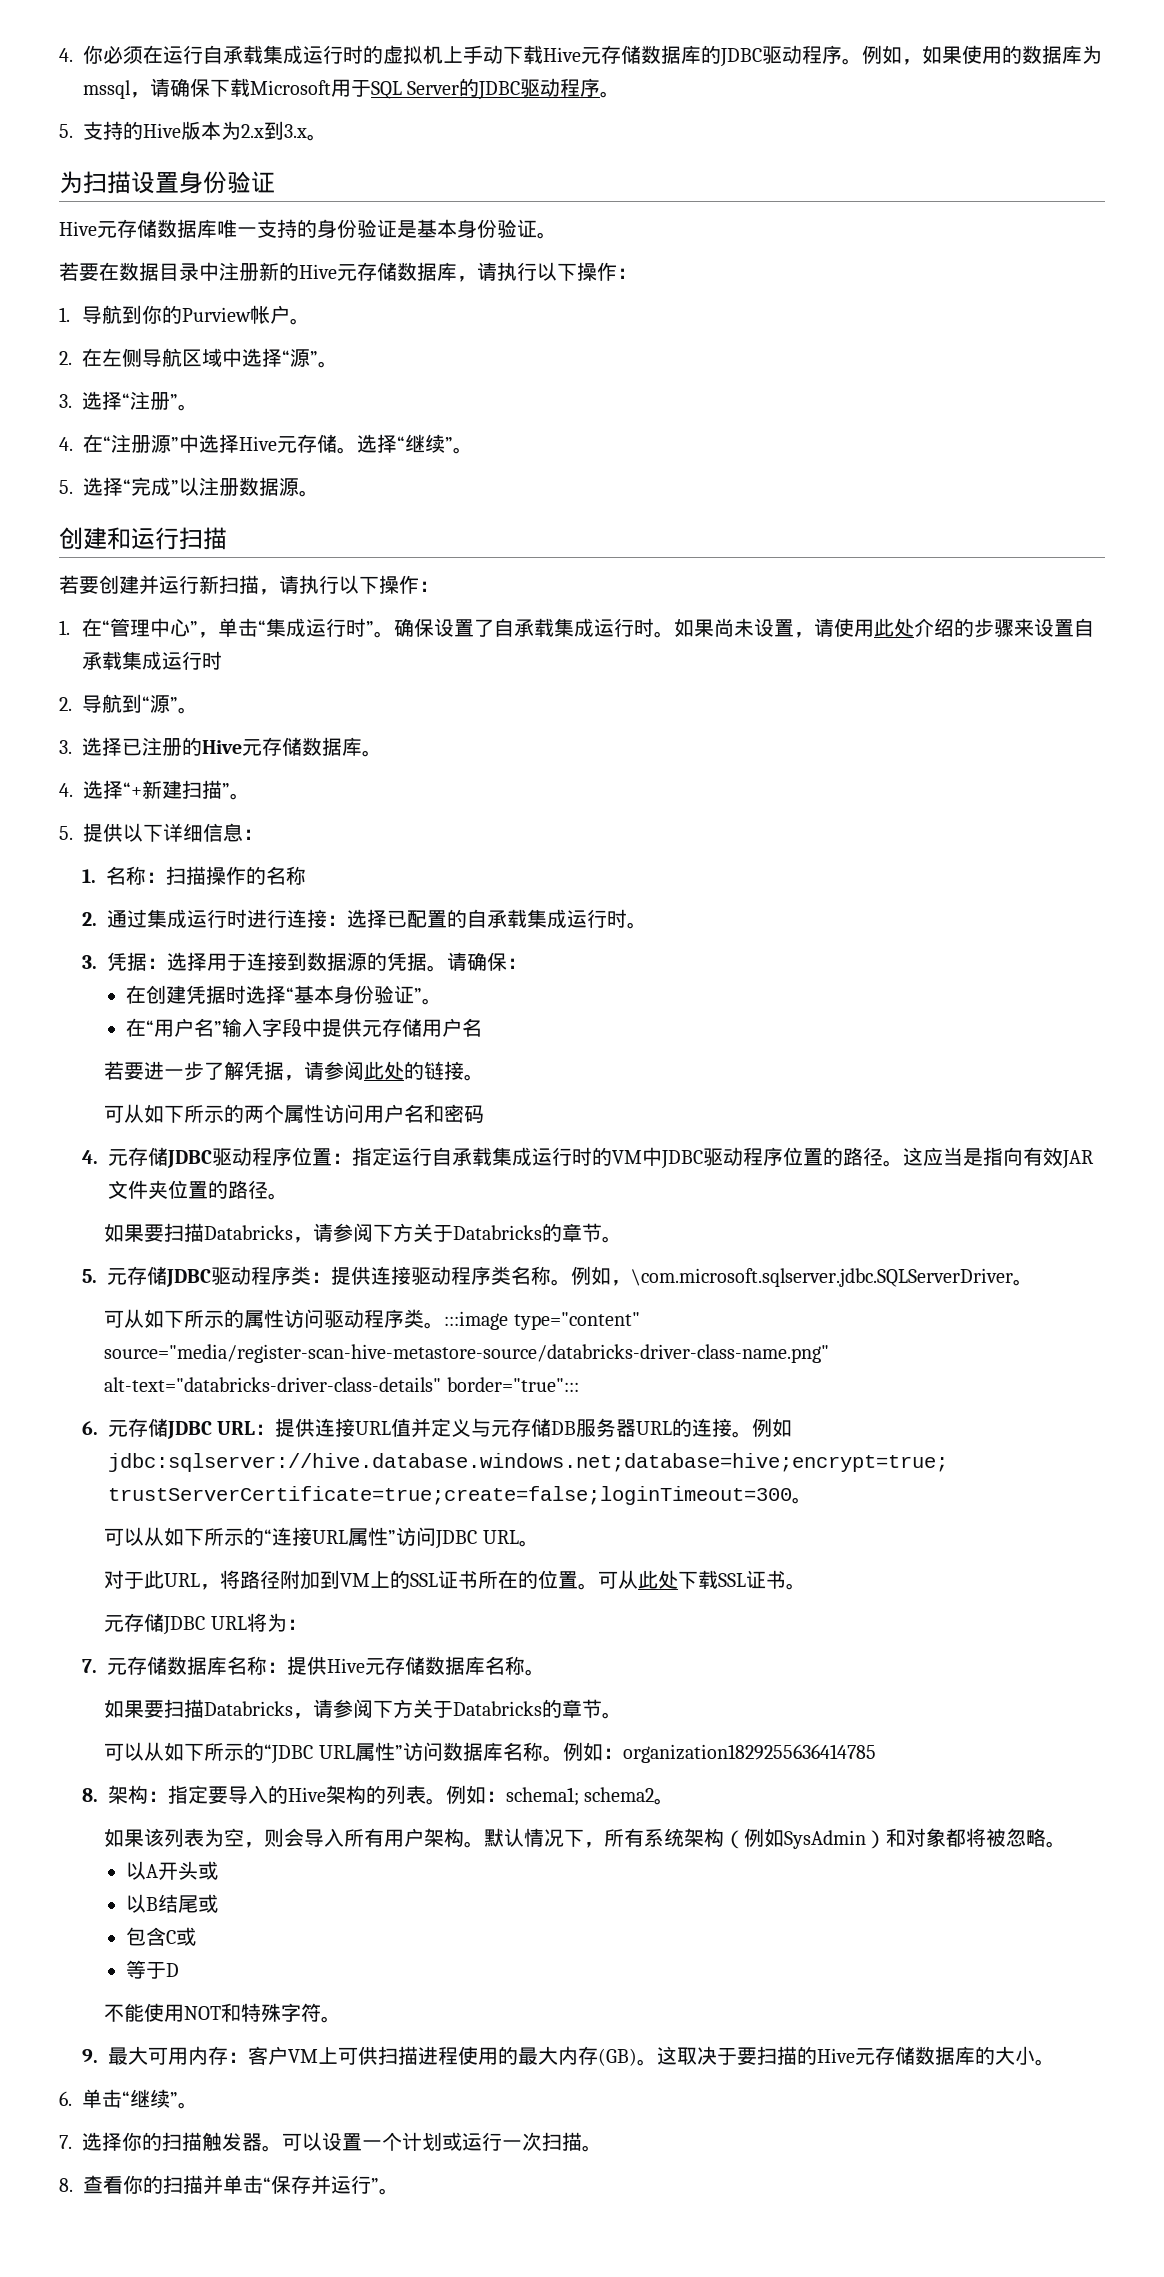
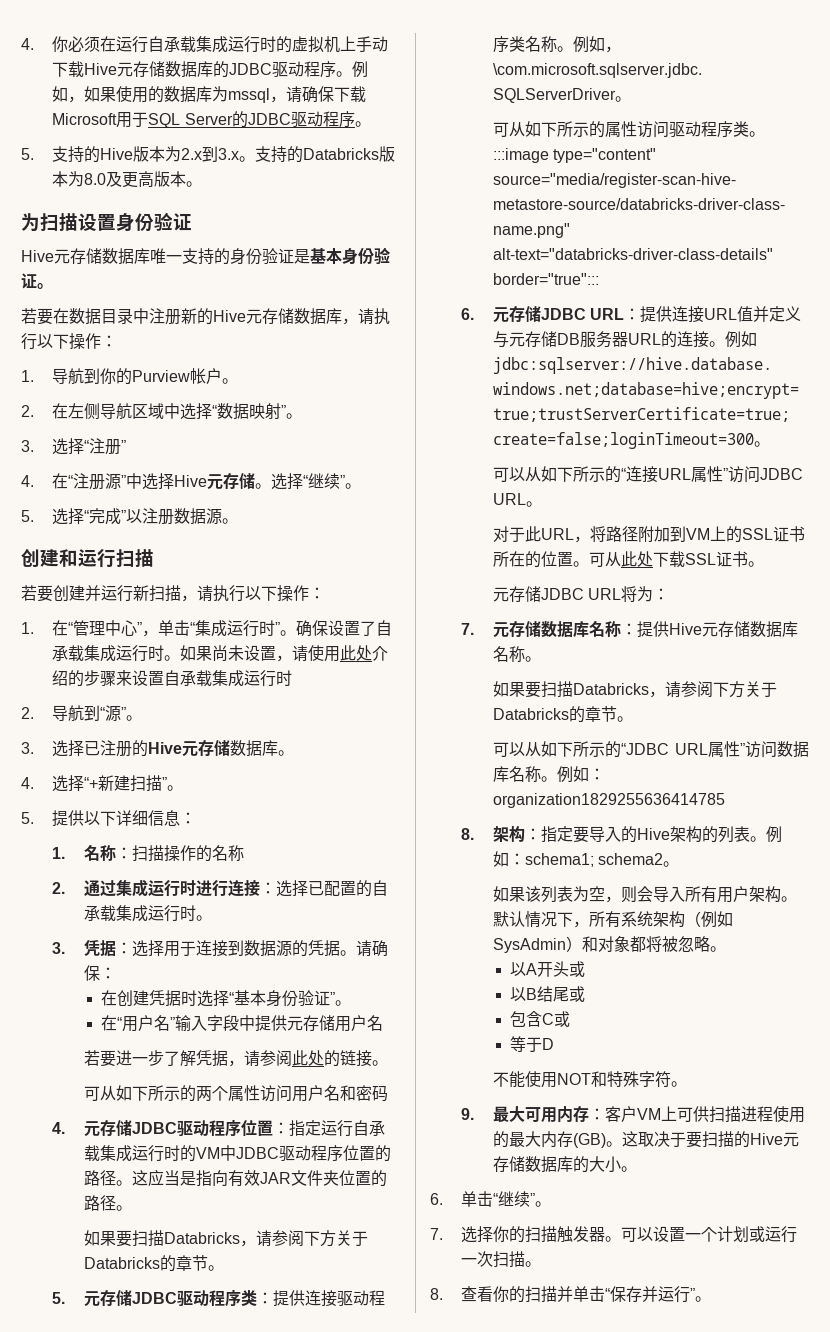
+ 支持的Databricks版本为8.0及更高版本。
- 2.在左侧导航区域中选择“源”。
+ 2.在左侧导航区域中选择“数据映射”。
- 3.选择“注册”。
+ 3.选择“注册”

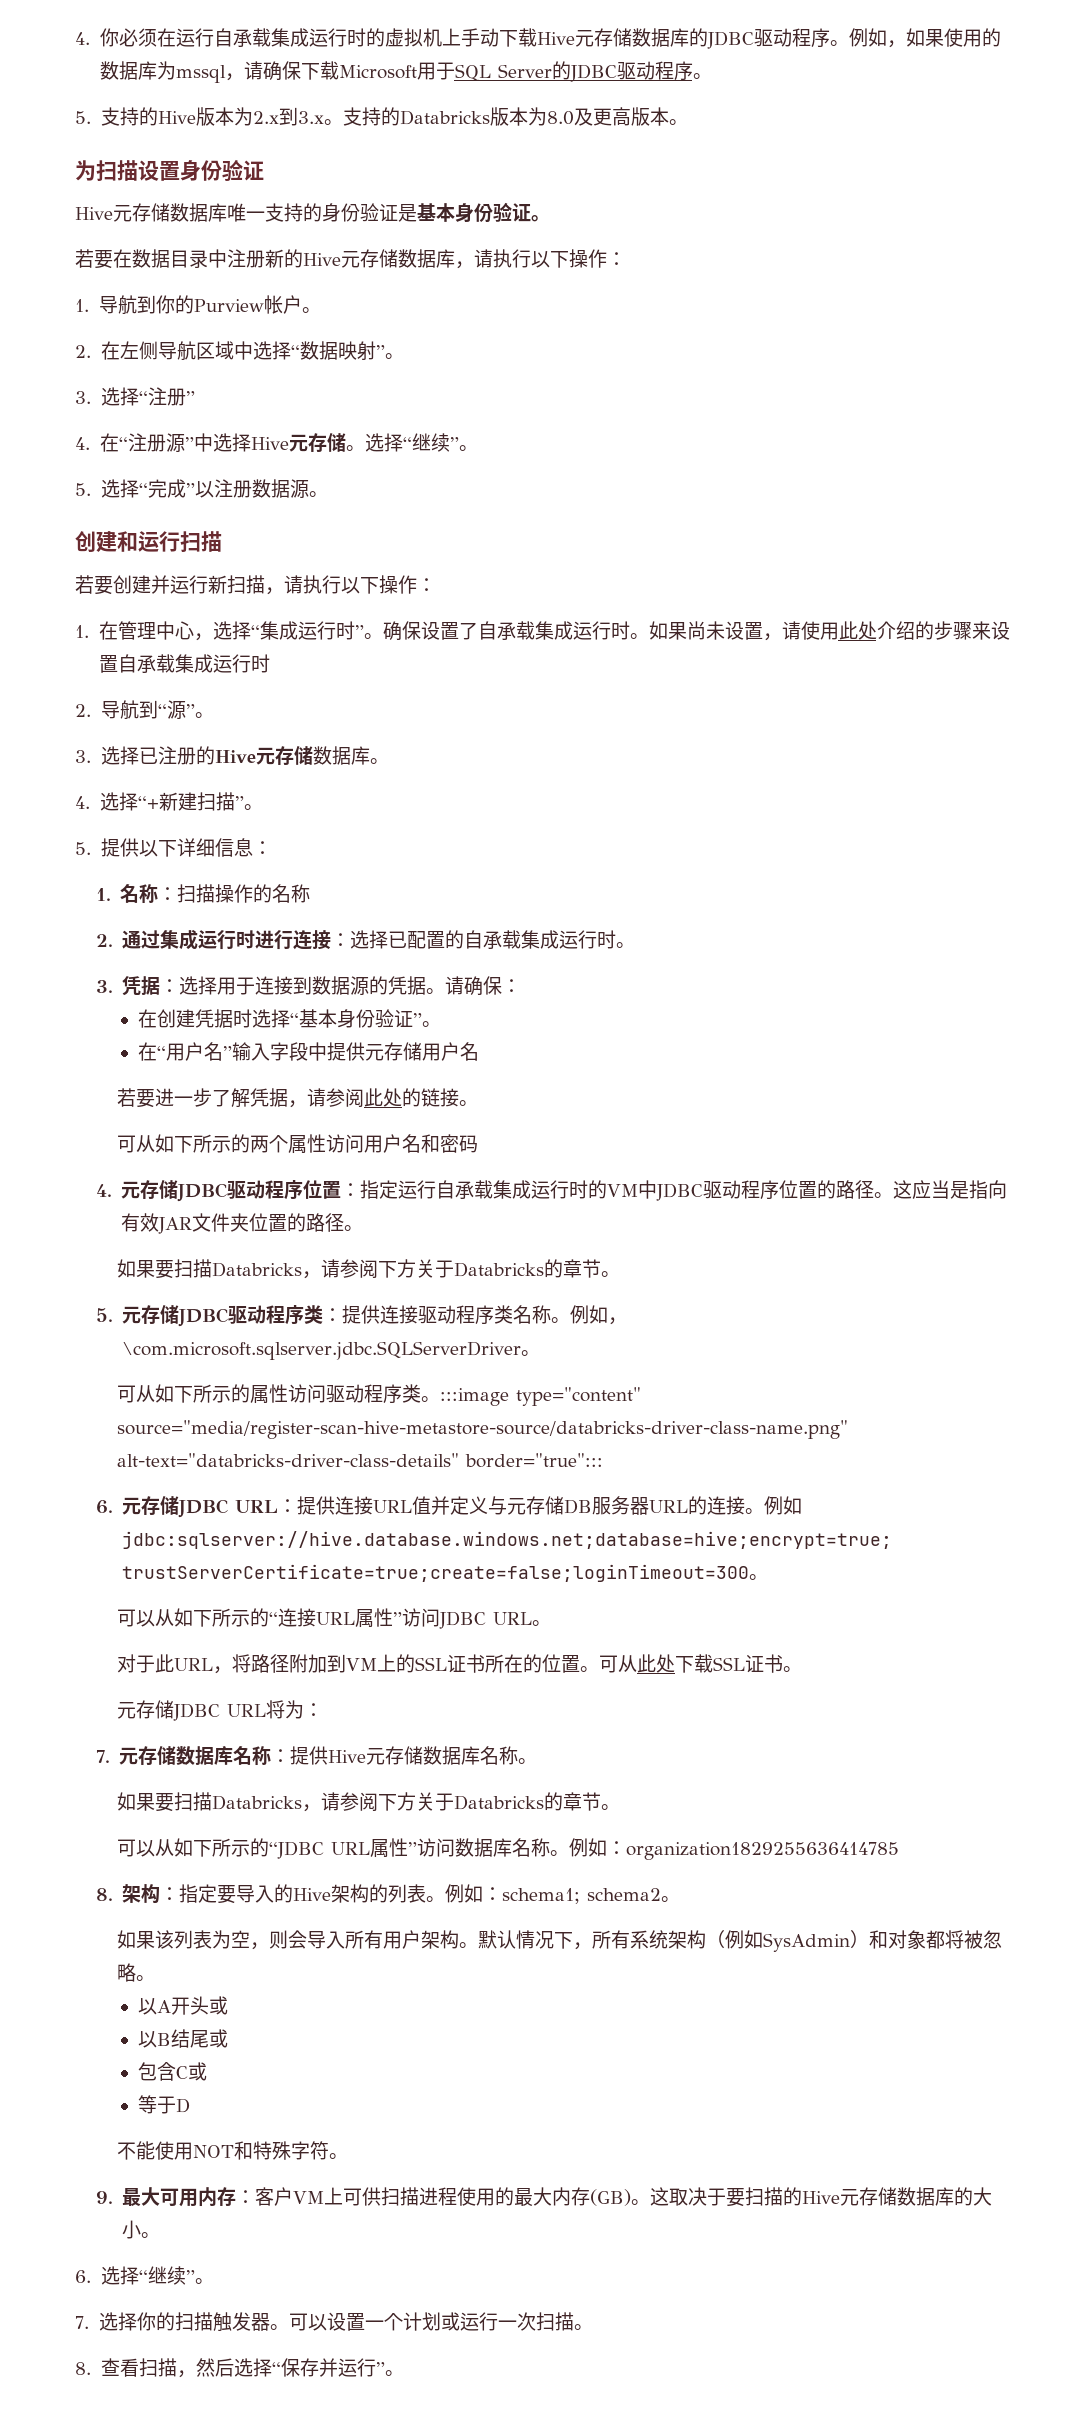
- 1.在“管理中心”，单击“集成运行时”。
+ 1.在管理中心，选择“集成运行时”。
- 6.单击“继续”。
+ 6.选择“继续”。
- 8.查看你的扫描并单击“保存并运行”。
+ 8.查看扫描，然后选择“保存并运行”。

